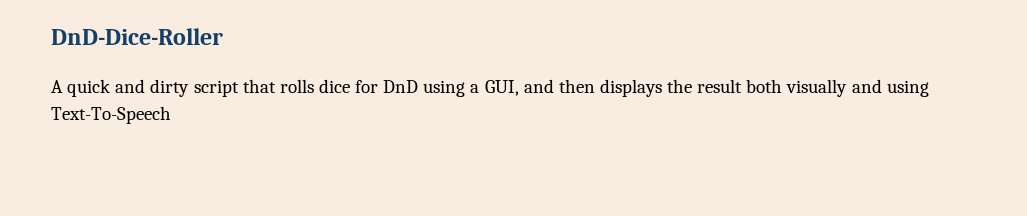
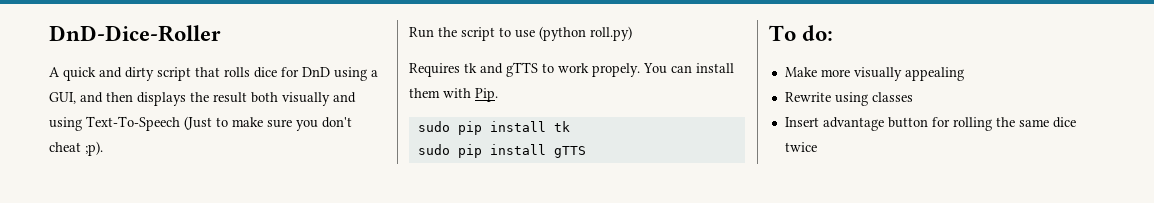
- A quick and dirty script that rolls dice for DnD using a GUI, and then displays the result both visually and using Text-To-Speech
+ A quick and dirty script that rolls dice for DnD using a GUI, and then displays the result both visually and using Text-To-Speech (Just to make sure you don't cheat ;p).
+ Run the script to use (python roll.py)
+ Requires tk and gTTS to work propely. You can install them with Pip.
+ sudo pip install tk
+ sudo pip install gTTS
+ To do:
+ Make more visually appealing
+ Rewrite using classes
+ Insert advantage button for rolling the same dice twice

